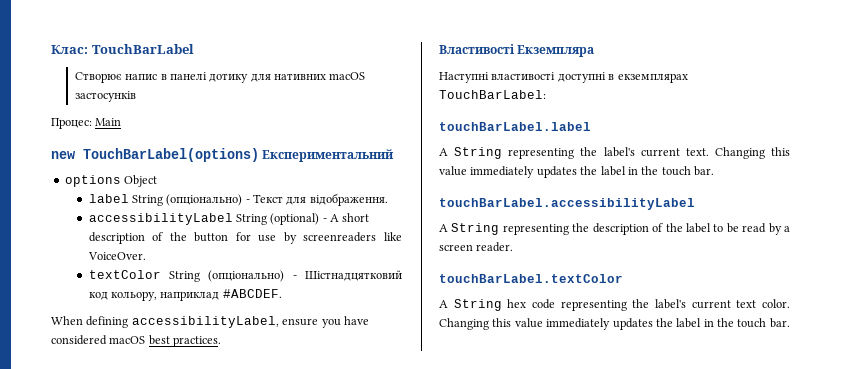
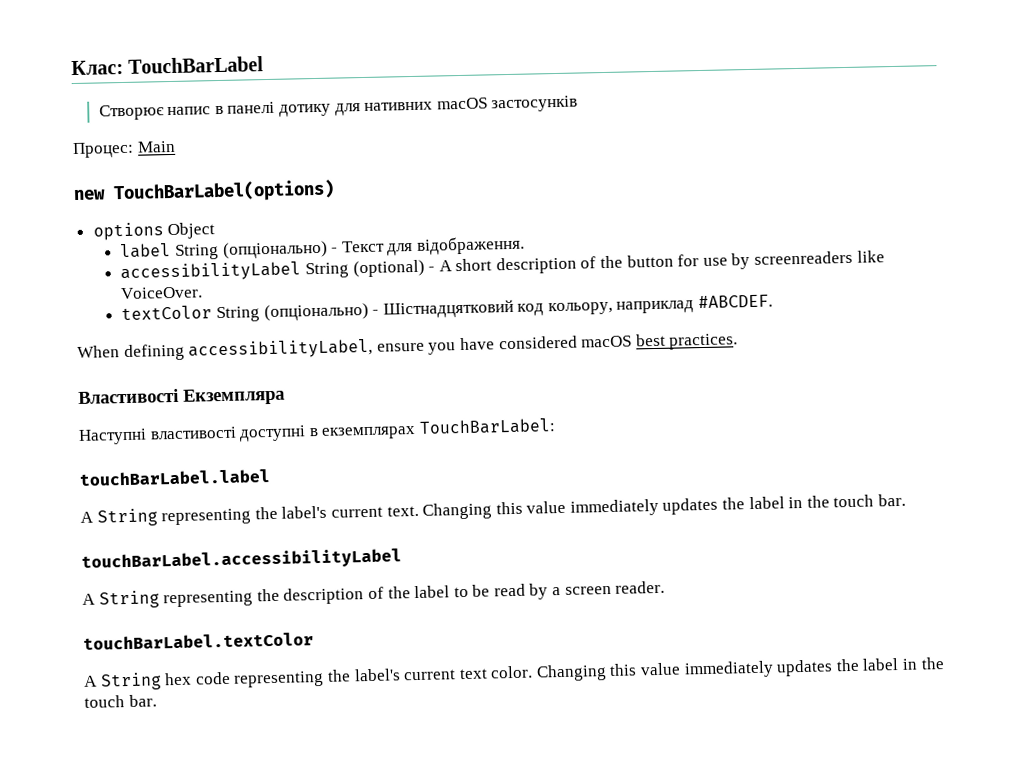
- new TouchBarLabel(options) Експериментальний
+ new TouchBarLabel(options)

